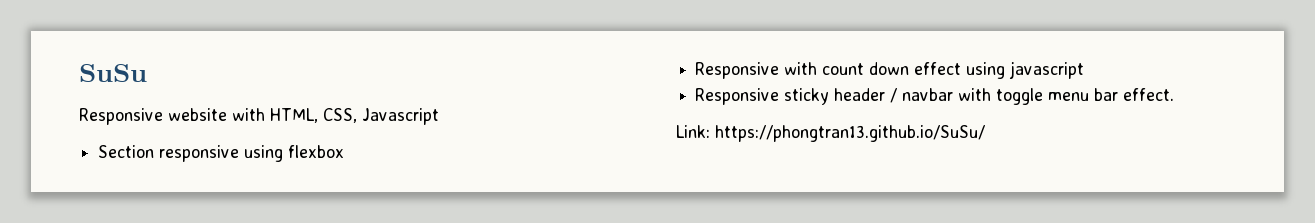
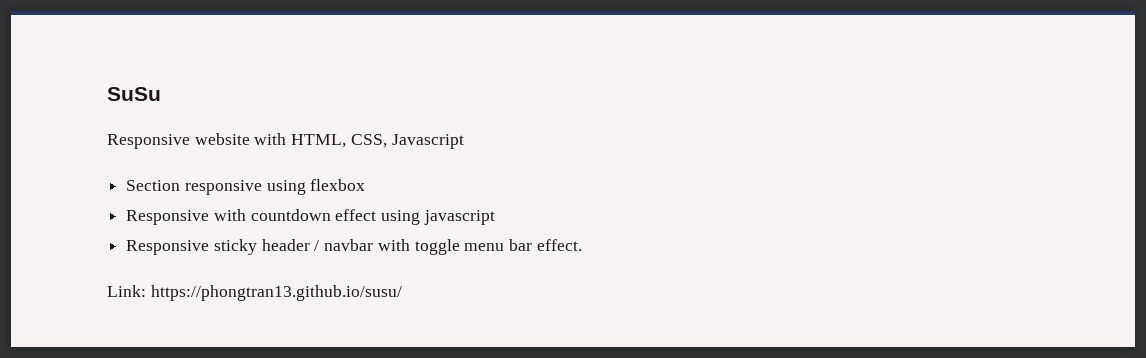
- Responsive with count down effect using javascript
+ Responsive with countdown effect using javascript
- Link: https://phongtran13.github.io/SuSu/
+ Link: https://phongtran13.github.io/susu/

